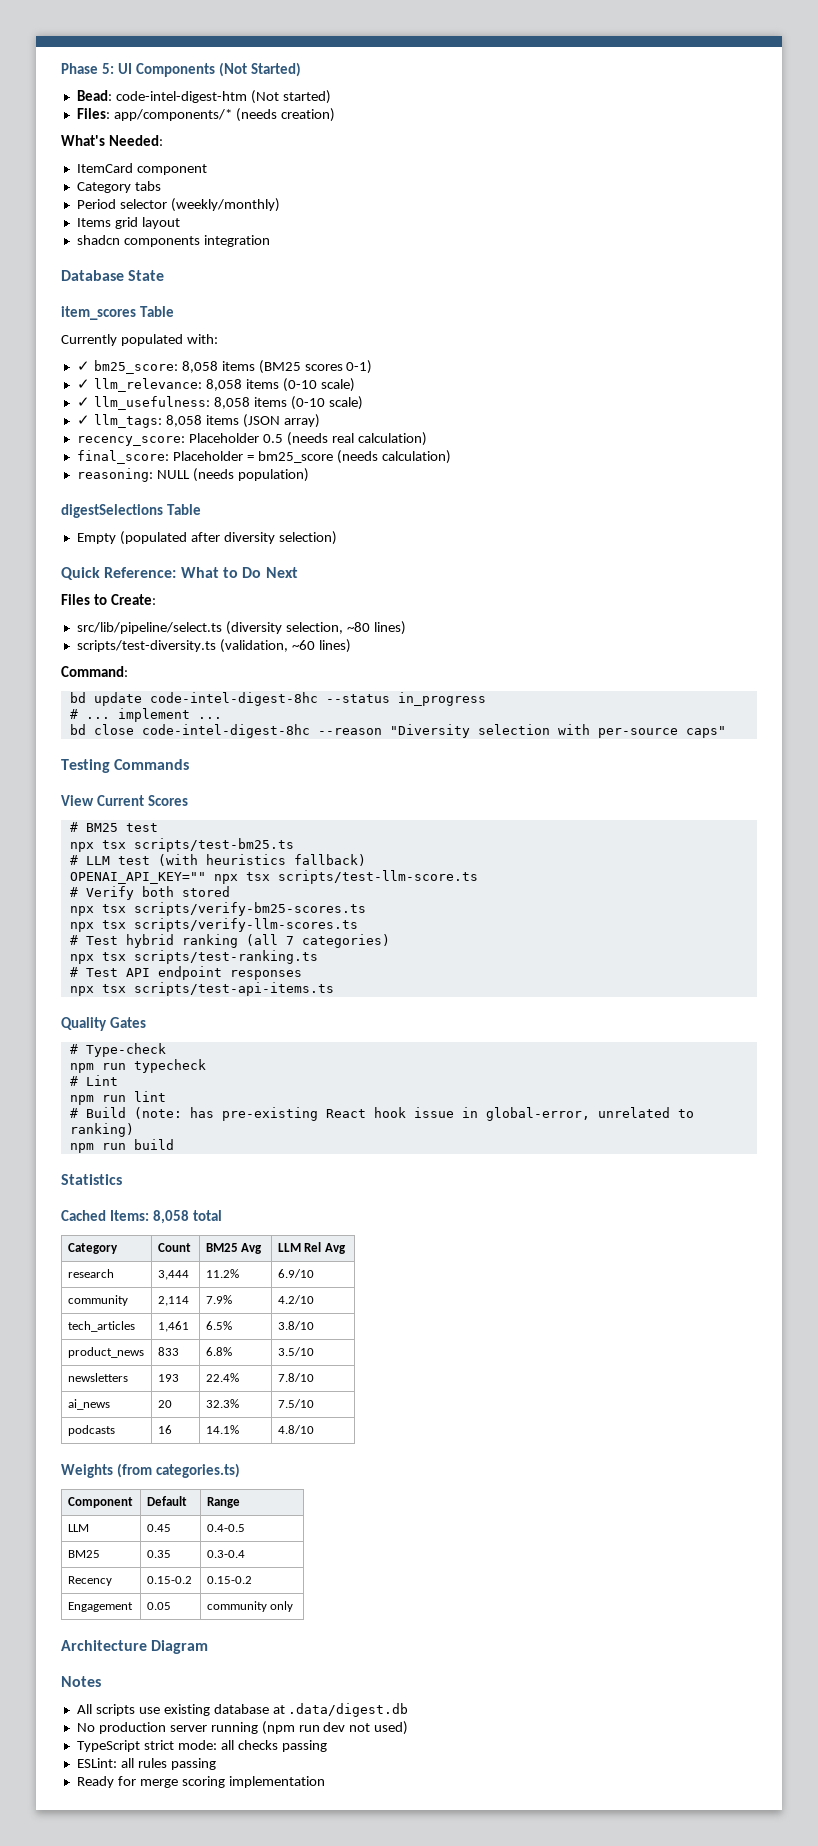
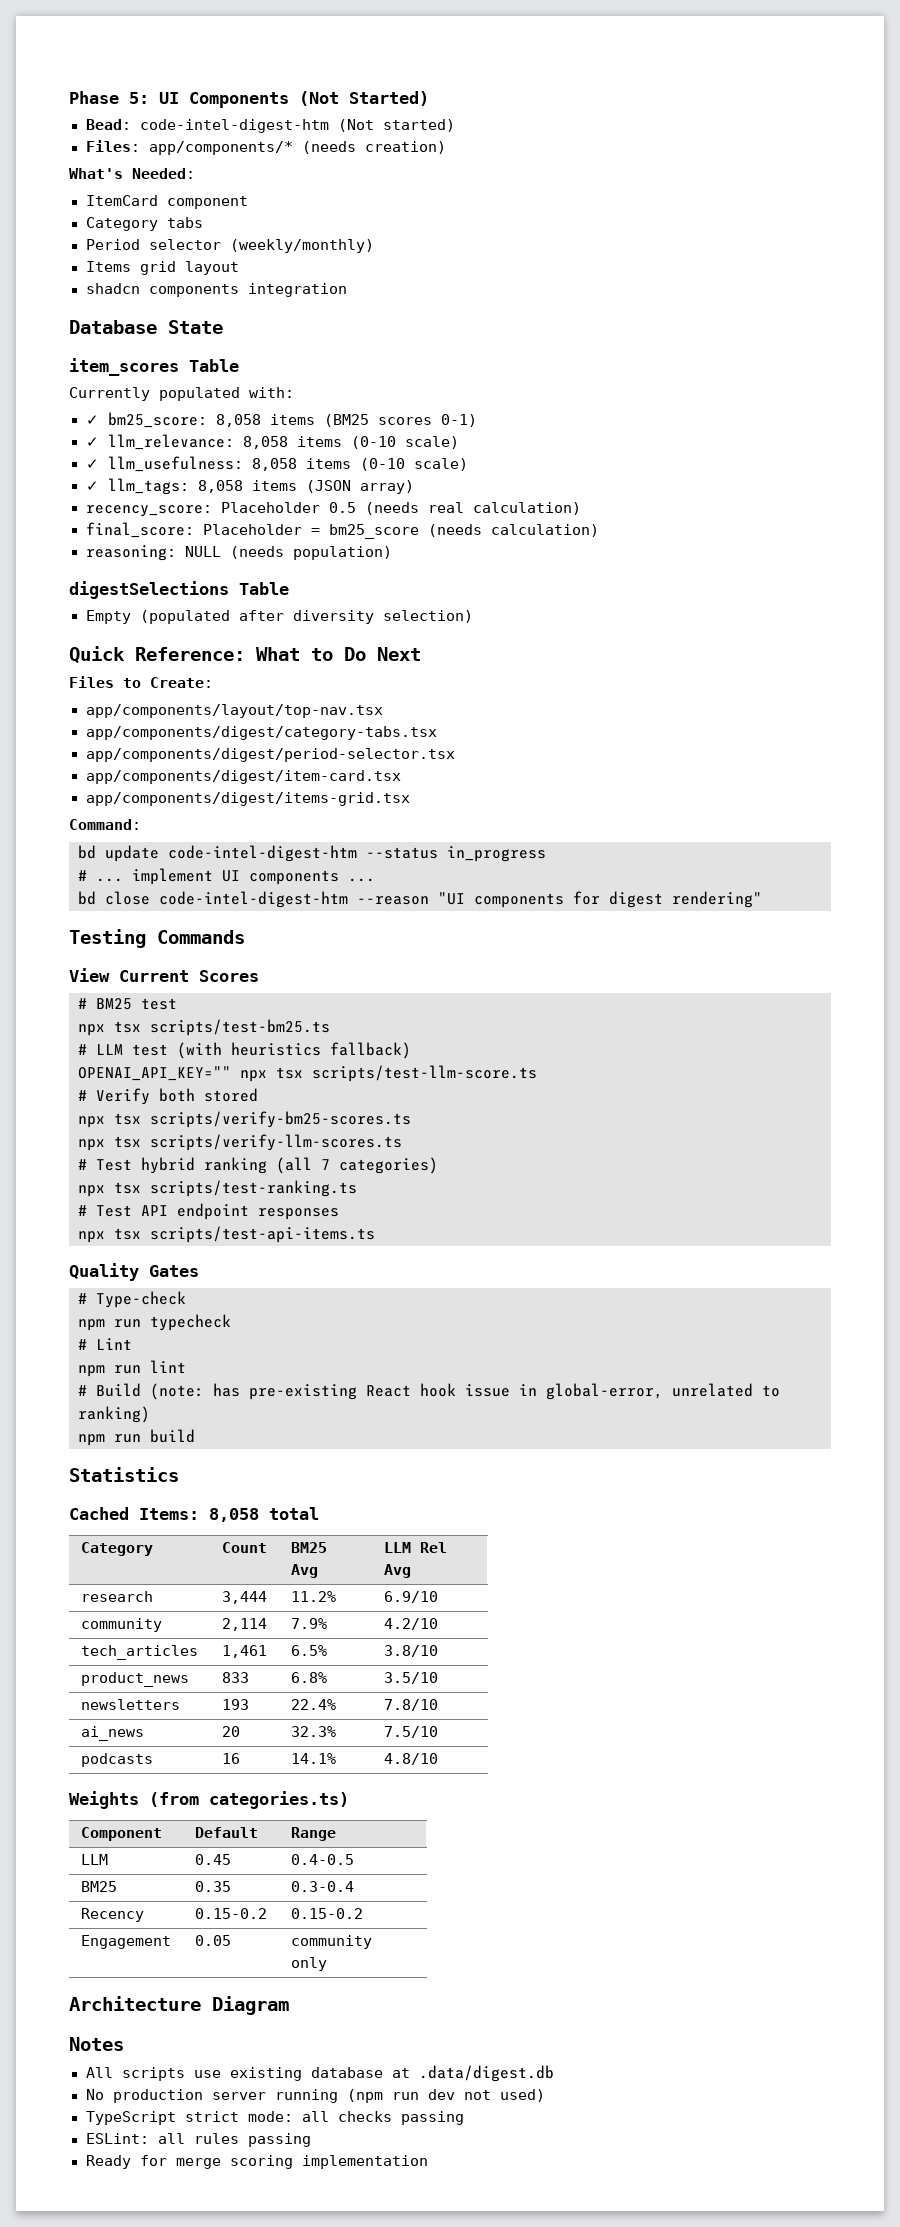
- src/lib/pipeline/select.ts (diversity selection, ~80 lines)
- scripts/test-diversity.ts (validation, ~60 lines)
+ app/components/layout/top-nav.tsx
+ app/components/digest/category-tabs.tsx
+ app/components/digest/period-selector.tsx
+ app/components/digest/item-card.tsx
+ app/components/digest/items-grid.tsx
- bd update code-intel-digest-8hc --status in_progress
+ bd update code-intel-digest-htm --status in_progress
- # ... implement ...
+ # ... implement UI components ...
- bd close code-intel-digest-8hc --reason "Diversity selection with per-source caps"
+ bd close code-intel-digest-htm --reason "UI components for digest rendering"

